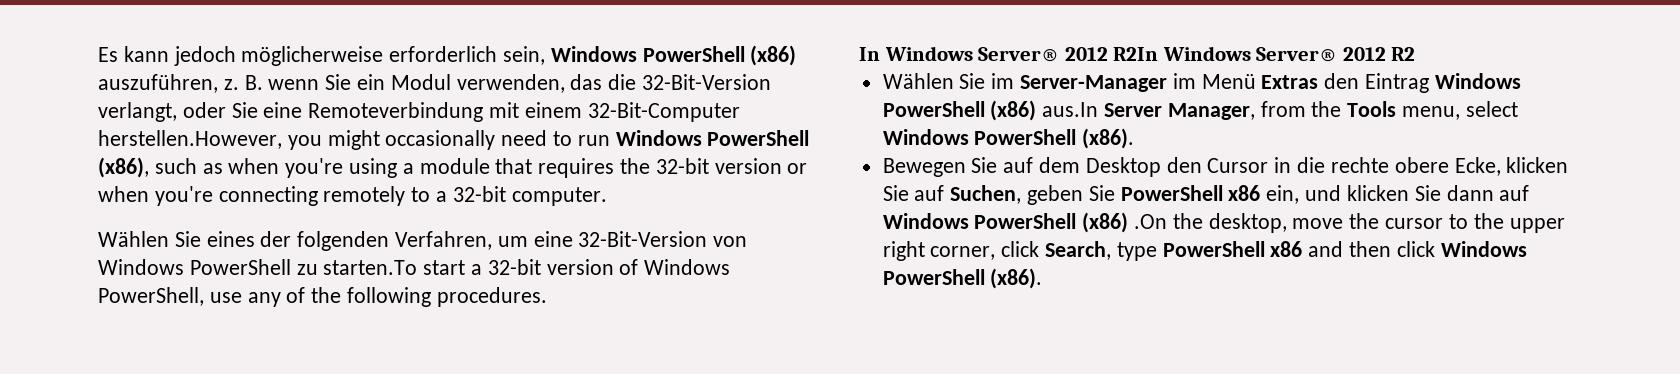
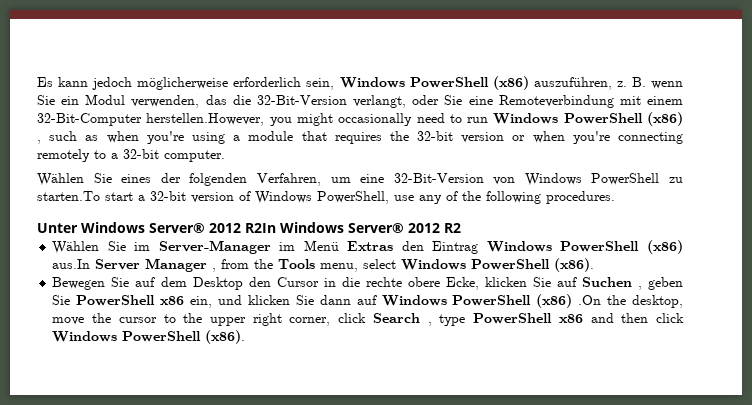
- B. wenn Sie ein Modul verwenden, das die 32-Bit-Version verlangt, oder Sie eine Remoteverbindung mit einem 32-Bit-Computer herstellen.However, you might occasionally need to run Windows PowerShell (x86), such as when you're using a module that requires the 32-bit version or when you're connecting remotely to a 32-bit computer.
+ B. wenn Sie ein Modul verwenden, das die 32-Bit-Version verlangt, oder Sie eine Remoteverbindung mit einem 32-Bit-Computer herstellen.However, you might occasionally need to run Windows PowerShell (x86) , such as when you're using a module that requires the 32-bit version or when you're connecting remotely to a 32-bit computer.
- In Windows Server® 2012 R2In Windows Server® 2012 R2
+ Unter Windows Server® 2012 R2In Windows Server® 2012 R2
- Wählen Sie im Server-Manager im Menü Extras den Eintrag Windows PowerShell (x86) aus.In Server Manager, from the Tools menu, select Windows PowerShell (x86).
+ Wählen Sie im Server-Manager im Menü Extras den Eintrag Windows PowerShell (x86) aus.In Server Manager , from the Tools menu, select Windows PowerShell (x86).
- Bewegen Sie auf dem Desktop den Cursor in die rechte obere Ecke, klicken Sie auf Suchen, geben Sie PowerShell x86 ein, und klicken Sie dann auf Windows PowerShell (x86) .On the desktop, move the cursor to the upper right corner, click Search, type PowerShell x86 and then click Windows PowerShell (x86).
+ Bewegen Sie auf dem Desktop den Cursor in die rechte obere Ecke, klicken Sie auf Suchen , geben Sie PowerShell x86 ein, und klicken Sie dann auf Windows PowerShell (x86) .On the desktop, move the cursor to the upper right corner, click Search , type PowerShell x86 and then click Windows PowerShell (x86).

